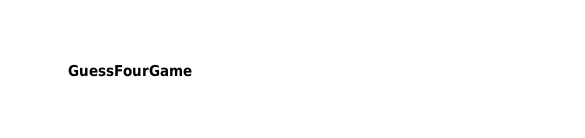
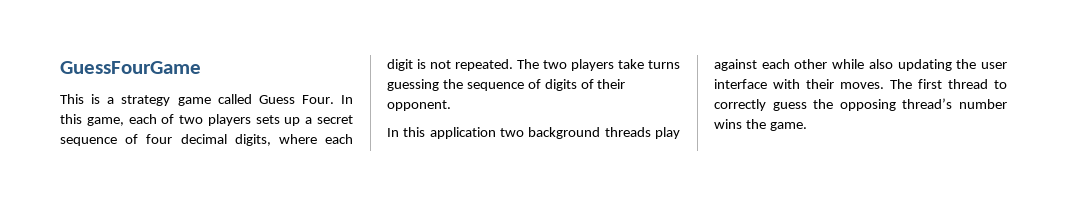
+ This is a strategy game called Guess Four. In this game, each of two players sets up a secret sequence of four decimal digits, where each digit is not repeated. The two players take turns guessing the sequence of digits of their opponent.
+ In this application two background threads play against each other while also updating the user interface with their moves. The first thread to correctly guess the opposing thread’s number wins the game.

